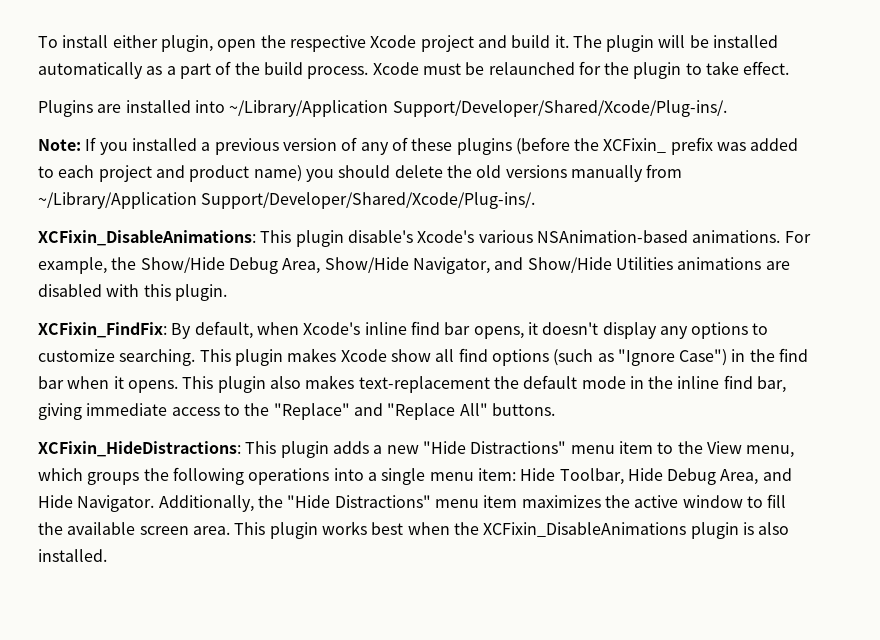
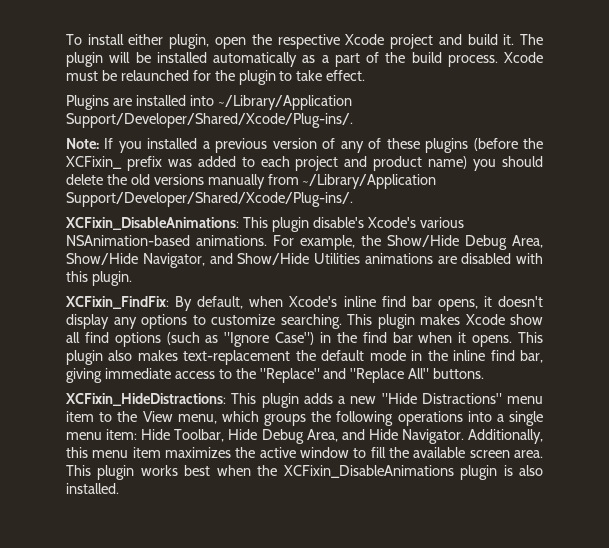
- Additionally, the "Hide Distractions" menu item maximizes the active window to fill the available screen area.
+ Additionally, this menu item maximizes the active window to fill the available screen area.

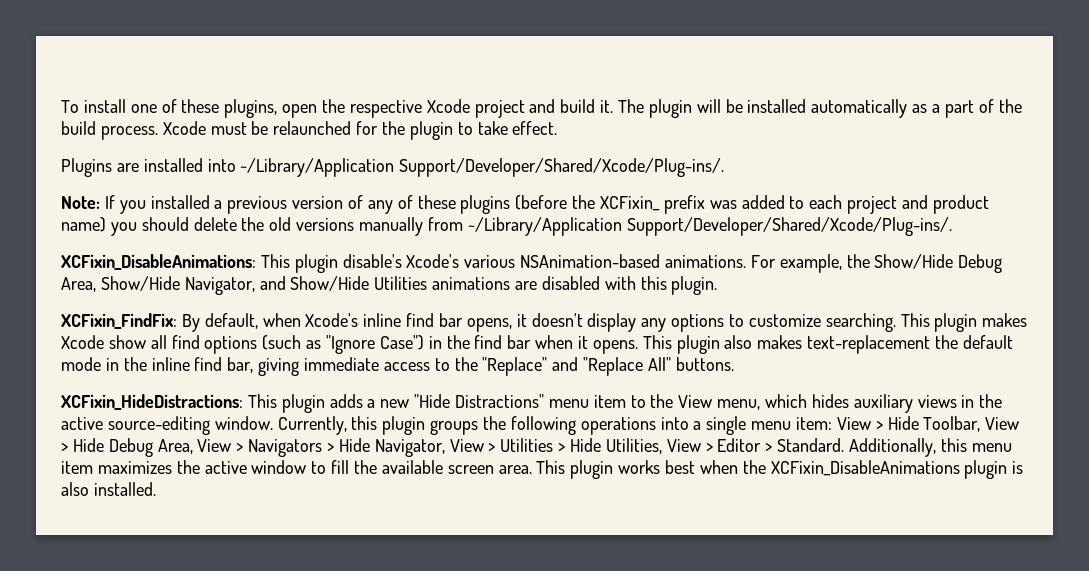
- To install either plugin, open the respective Xcode project and build it.
+ To install one of these plugins, open the respective Xcode project and build it.
- XCFixin_HideDistractions: This plugin adds a new "Hide Distractions" menu item to the View menu, which groups the following operations into a single menu item: Hide Toolbar, Hide Debug Area, and Hide Navigator.
+ XCFixin_HideDistractions: This plugin adds a new "Hide Distractions" menu item to the View menu, which hides auxiliary views in the active source-editing window. Currently, this plugin groups the following operations into a single menu item: View > Hide Toolbar, View > Hide Debug Area, View > Navigators > Hide Navigator, View > Utilities > Hide Utilities, View > Editor > Standard.

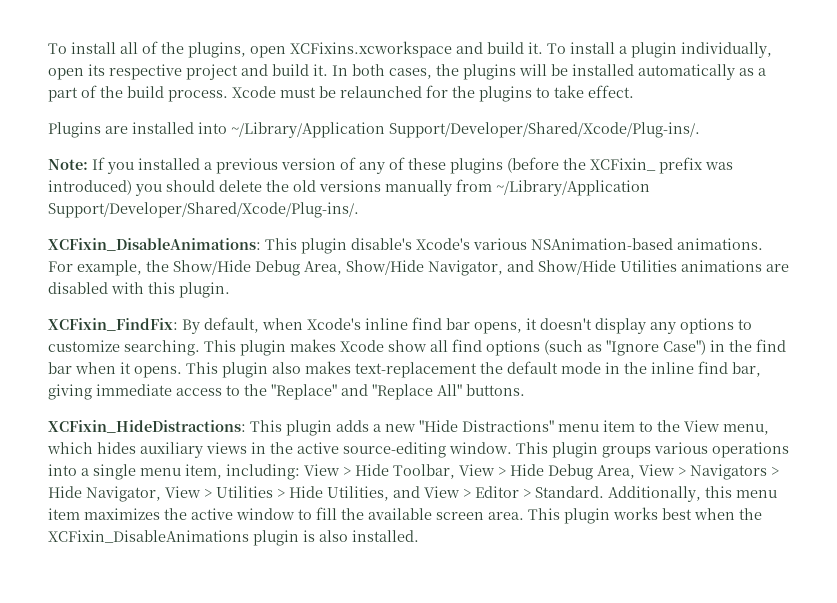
- To install one of these plugins, open the respective Xcode project and build it. The plugin will be installed automatically as a part of the build process.
+ To install all of the plugins, open XCFixins.xcworkspace and build it. To install a plugin individually, open its respective project and build it. In both cases, the plugins will be installed automatically as a part of the build process.
- Xcode must be relaunched for the plugin to take effect.
+ Xcode must be relaunched for the plugins to take effect.
- Note: If you installed a previous version of any of these plugins (before the XCFixin_ prefix was added to each project and product name) you should delete the old versions manually from ~/Library/Application Support/Developer/Shared/Xcode/Plug-ins/.
+ Note: If you installed a previous version of any of these plugins (before the XCFixin_ prefix was introduced) you should delete the old versions manually from ~/Library/Application Support/Developer/Shared/Xcode/Plug-ins/.
- Currently, this plugin groups the following operations into a single menu item: View > Hide Toolbar, View > Hide Debug Area, View > Navigators > Hide Navigator, View > Utilities > Hide Utilities, View > Editor > Standard.
+ This plugin groups various operations into a single menu item, including: View > Hide Toolbar, View > Hide Debug Area, View > Navigators > Hide Navigator, View > Utilities > Hide Utilities, and View > Editor > Standard.

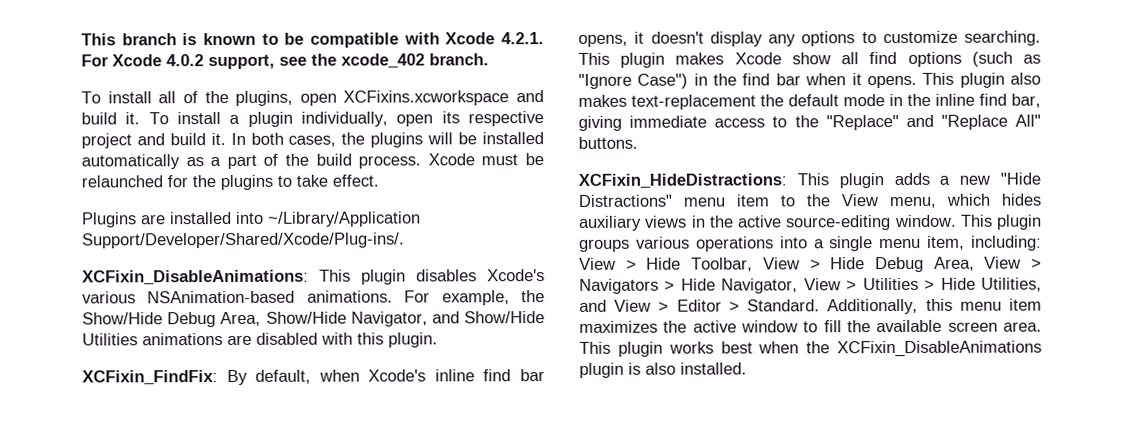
+ This branch is known to be compatible with Xcode 4.2.1. For Xcode 4.0.2 support, see the xcode_402 branch.
- Note: If you installed a previous version of any of these plugins (before the XCFixin_ prefix was introduced) you should delete the old versions manually from ~/Library/Application Support/Developer/Shared/Xcode/Plug-ins/.
- XCFixin_DisableAnimations: This plugin disable's Xcode's various NSAnimation-based animations.
+ XCFixin_DisableAnimations: This plugin disables Xcode's various NSAnimation-based animations.

